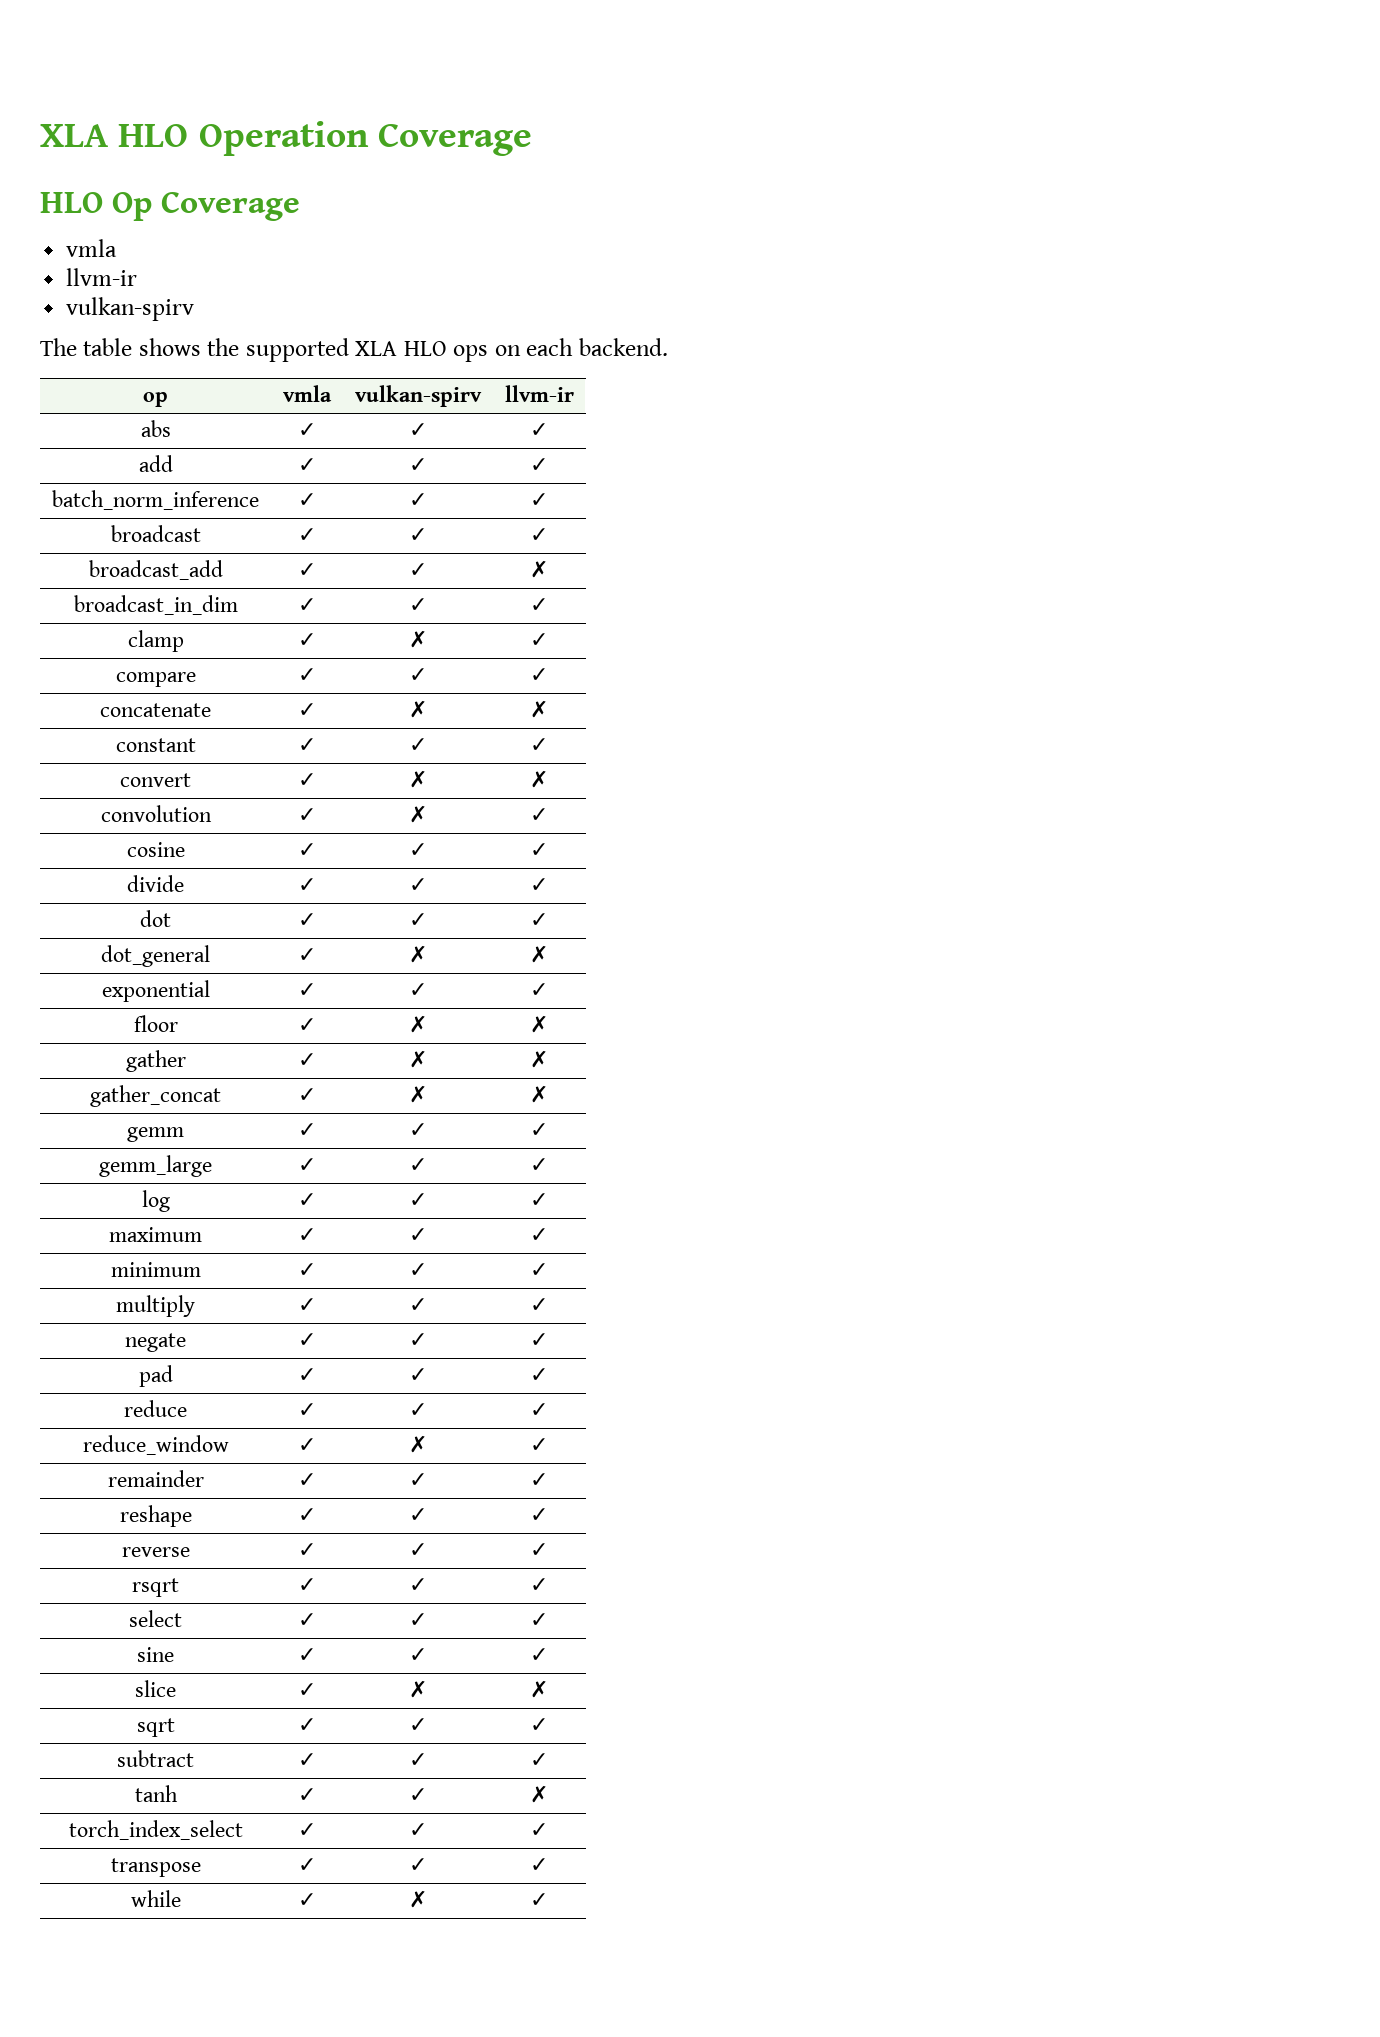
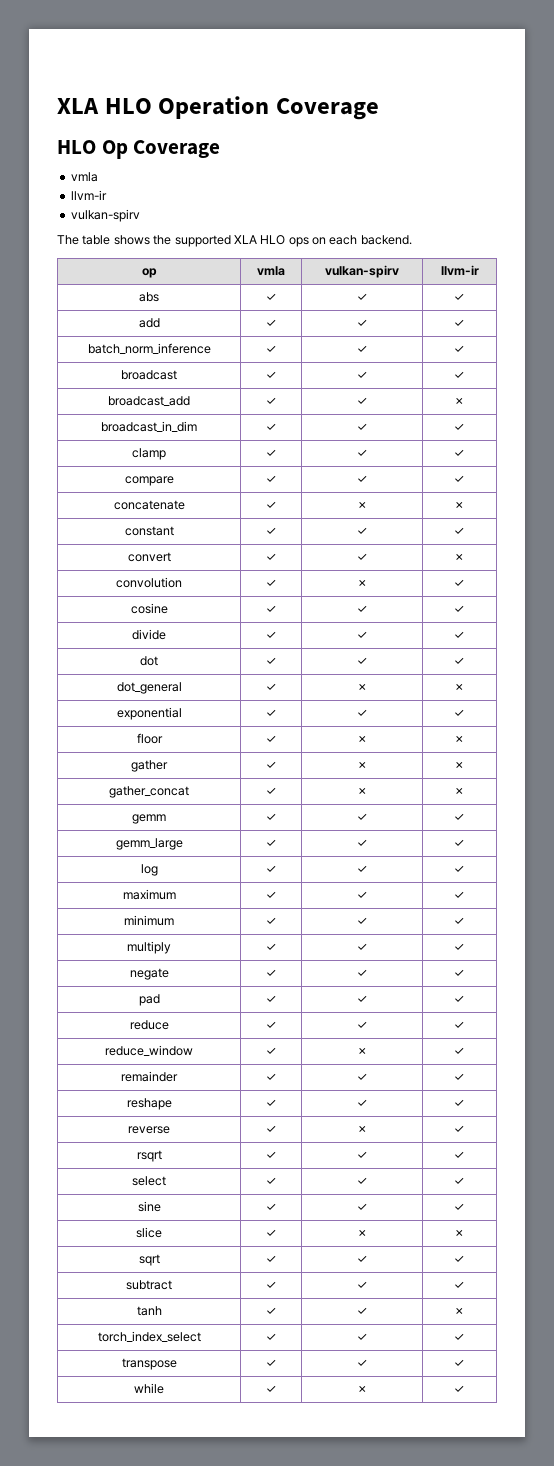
- clamp | ✓ | ✗ | ✓
+ clamp | ✓ | ✓ | ✓
- convert | ✓ | ✗ | ✗
+ convert | ✓ | ✓ | ✗
- reverse | ✓ | ✓ | ✓
+ reverse | ✓ | ✗ | ✓

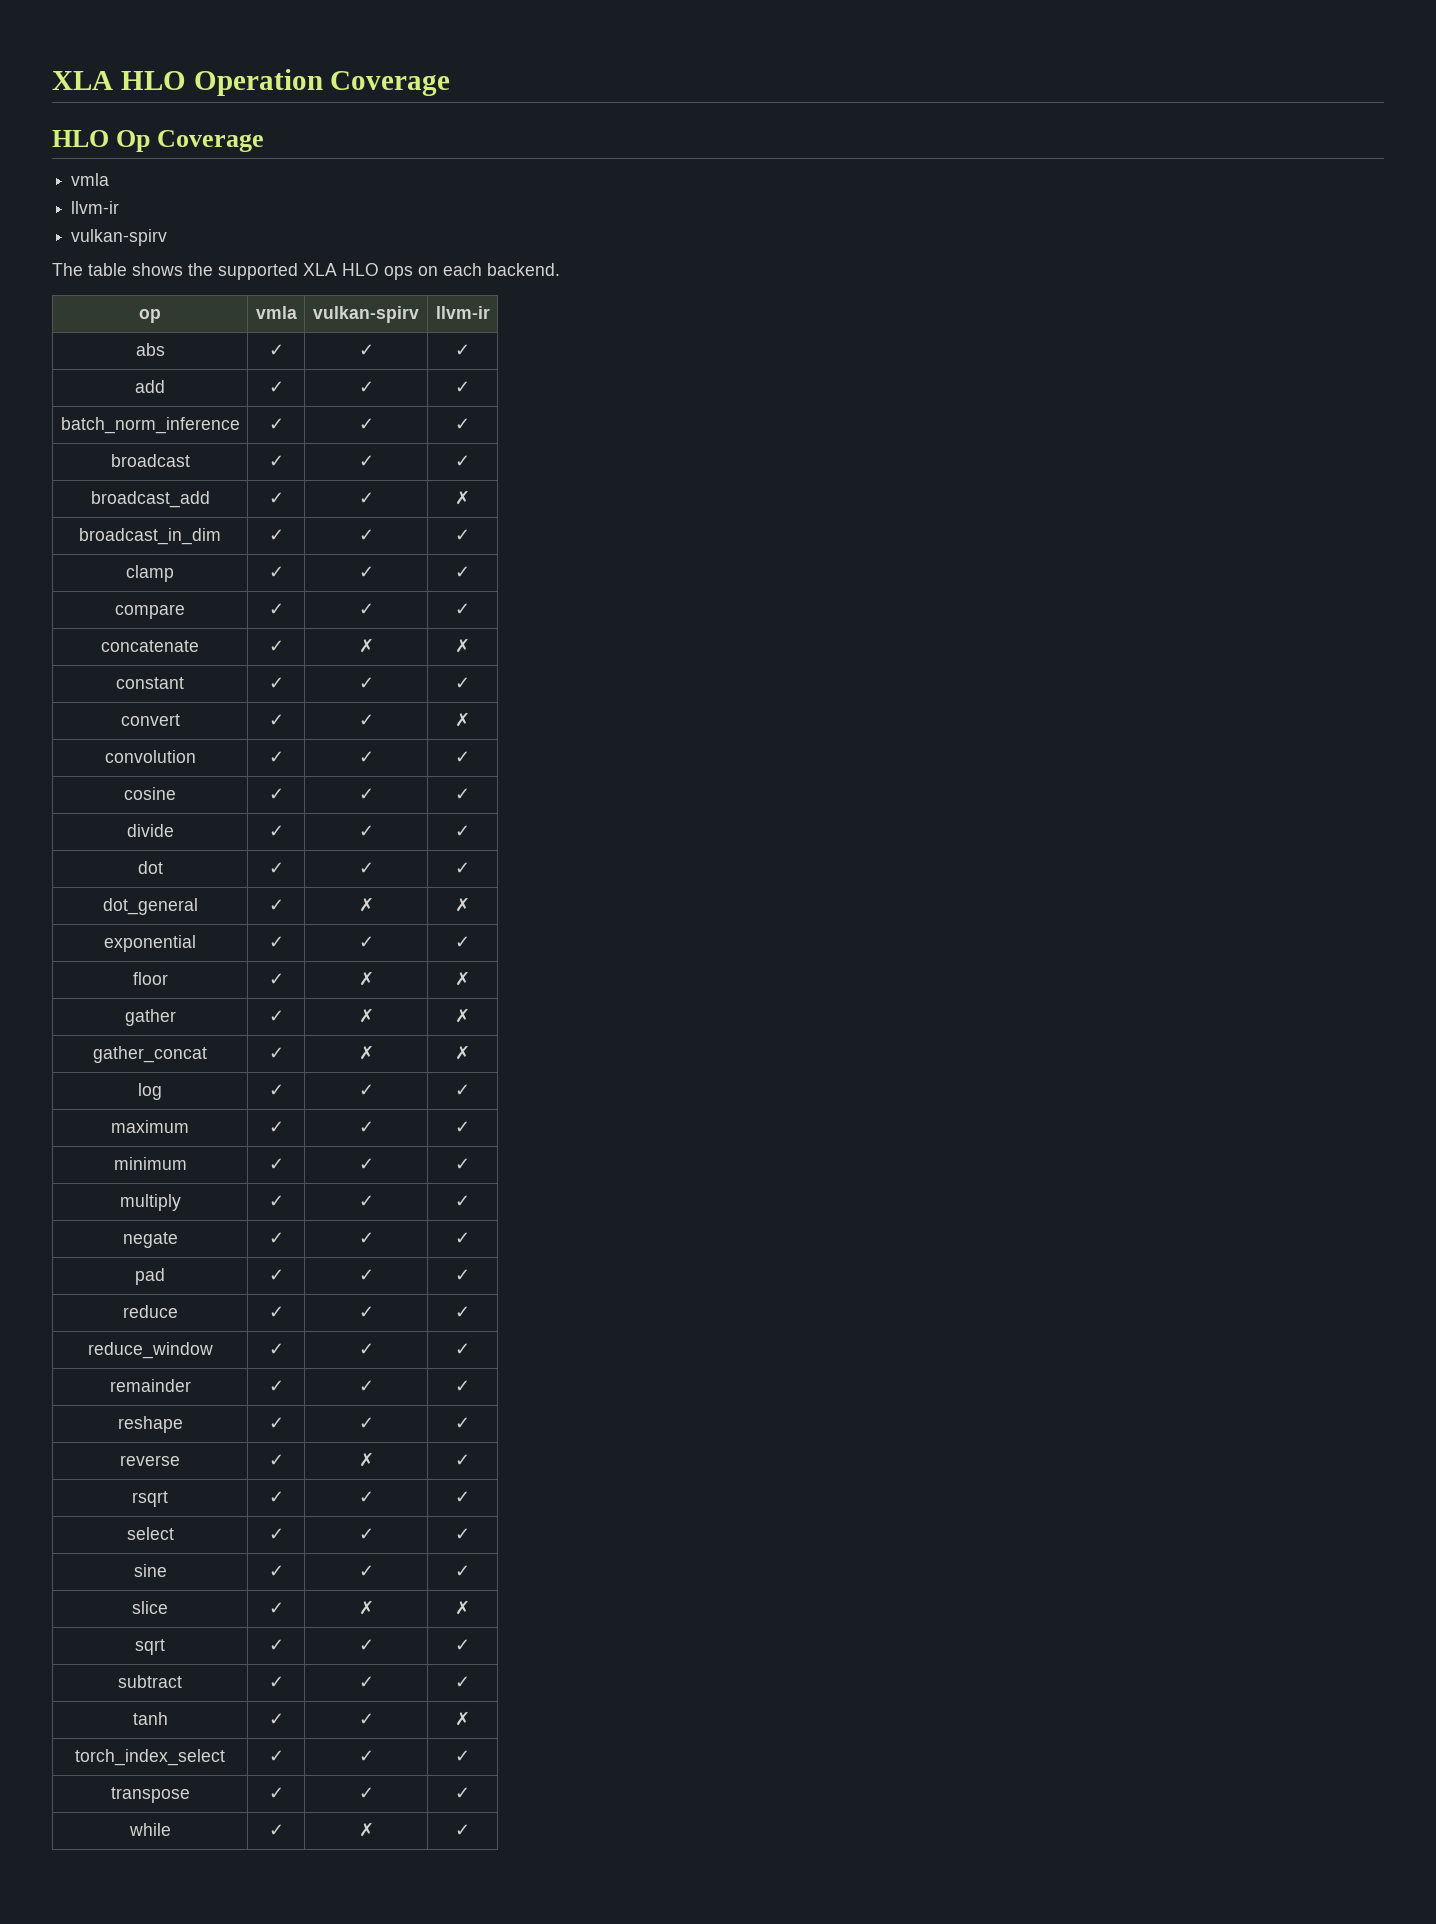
- convolution | ✓ | ✗ | ✓
+ convolution | ✓ | ✓ | ✓
- gemm | ✓ | ✓ | ✓
- gemm_large | ✓ | ✓ | ✓
- reduce_window | ✓ | ✗ | ✓
+ reduce_window | ✓ | ✓ | ✓

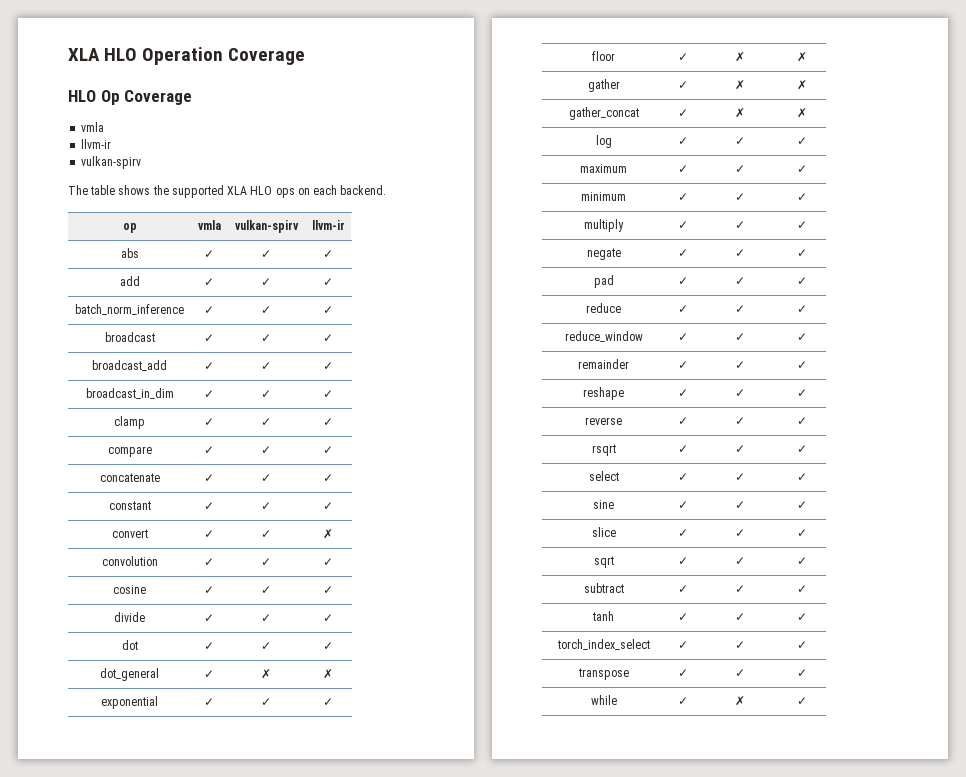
- broadcast_add | ✓ | ✓ | ✗
+ broadcast_add | ✓ | ✓ | ✓
- concatenate | ✓ | ✗ | ✗
+ concatenate | ✓ | ✓ | ✓
- reverse | ✓ | ✗ | ✓
+ reverse | ✓ | ✓ | ✓
- slice | ✓ | ✗ | ✗
+ slice | ✓ | ✓ | ✓
- tanh | ✓ | ✓ | ✗
+ tanh | ✓ | ✓ | ✓

